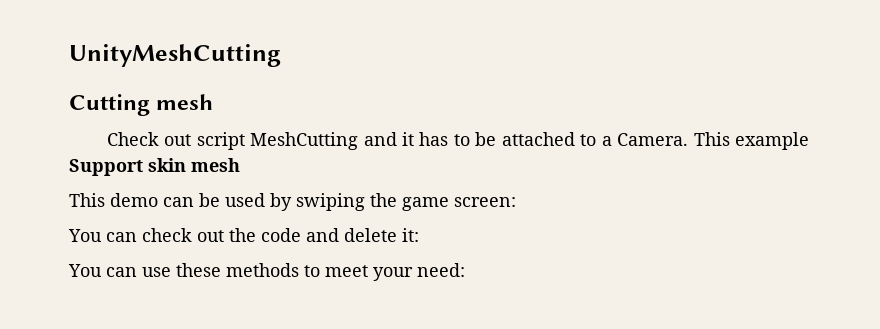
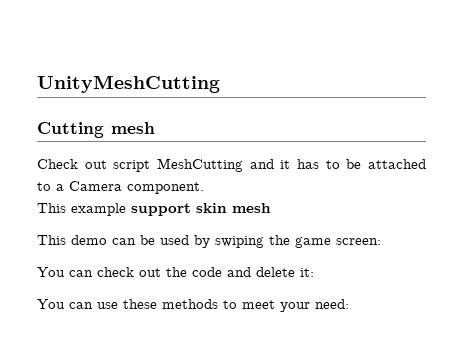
- Check out script MeshCutting and it has to be attached to a Camera. This example Support skin mesh
+ Check out script MeshCutting and it has to be attached to a Camera component.
+ This example support skin mesh

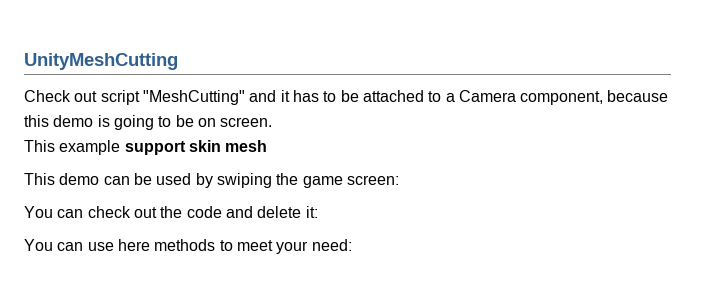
- Cutting mesh
- Check out script MeshCutting and it has to be attached to a Camera component.
+ Check out script "MeshCutting" and it has to be attached to a Camera component, because this demo is going to be on screen.
- You can use these methods to meet your need:
+ You can use here methods to meet your need:

